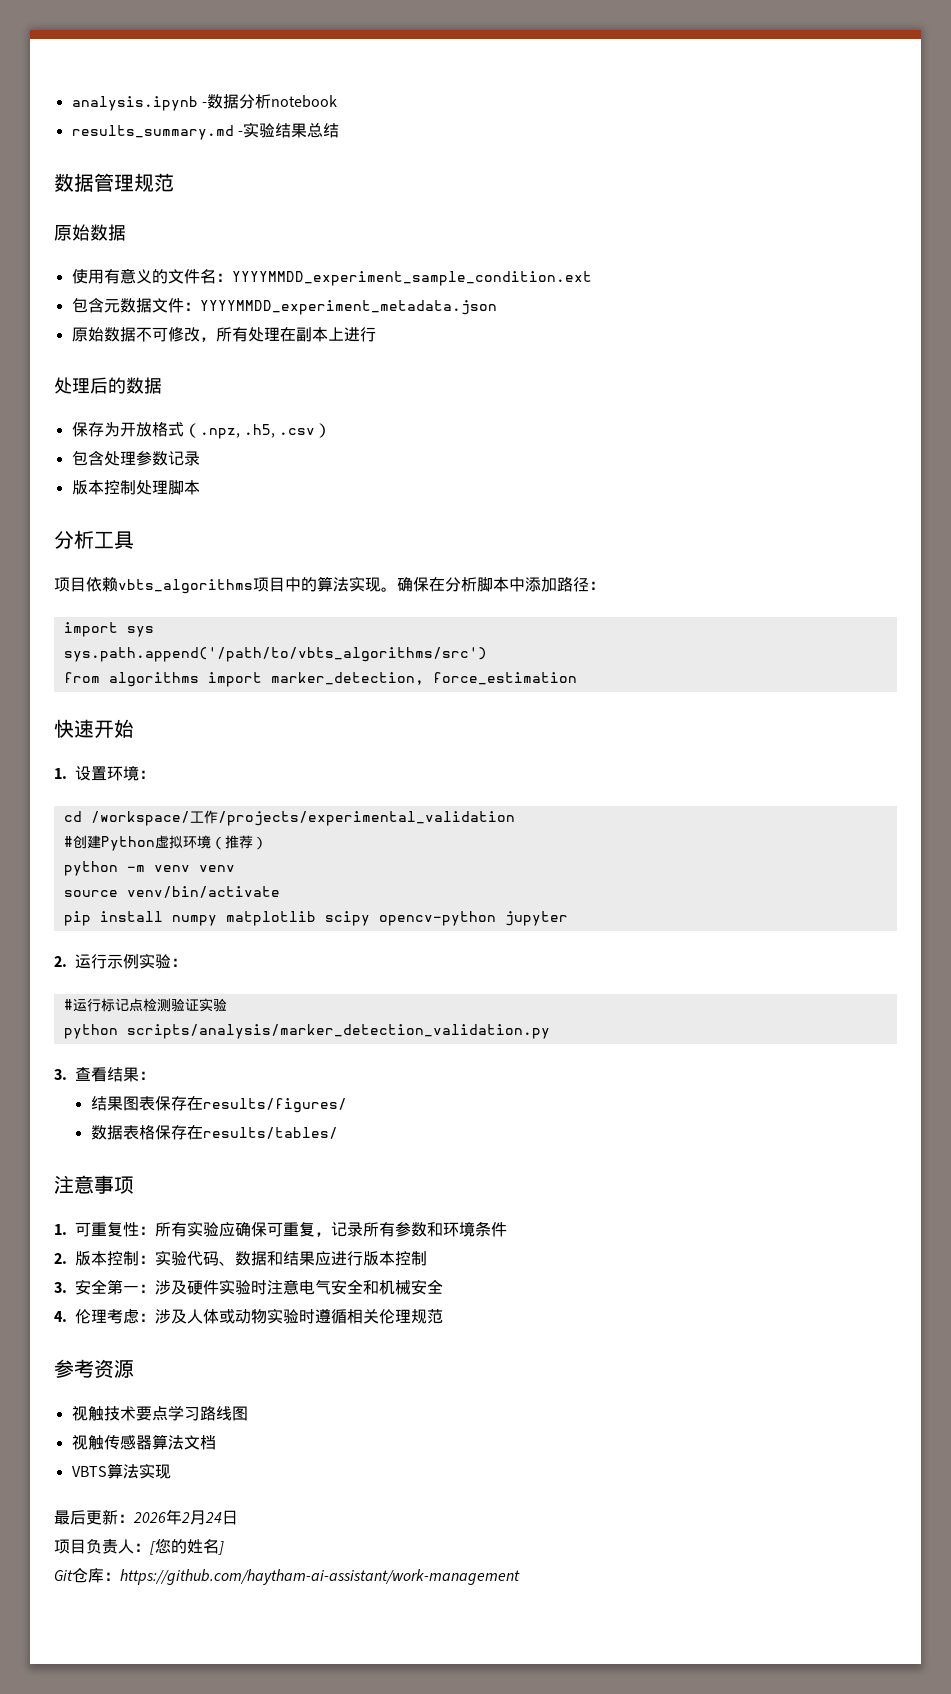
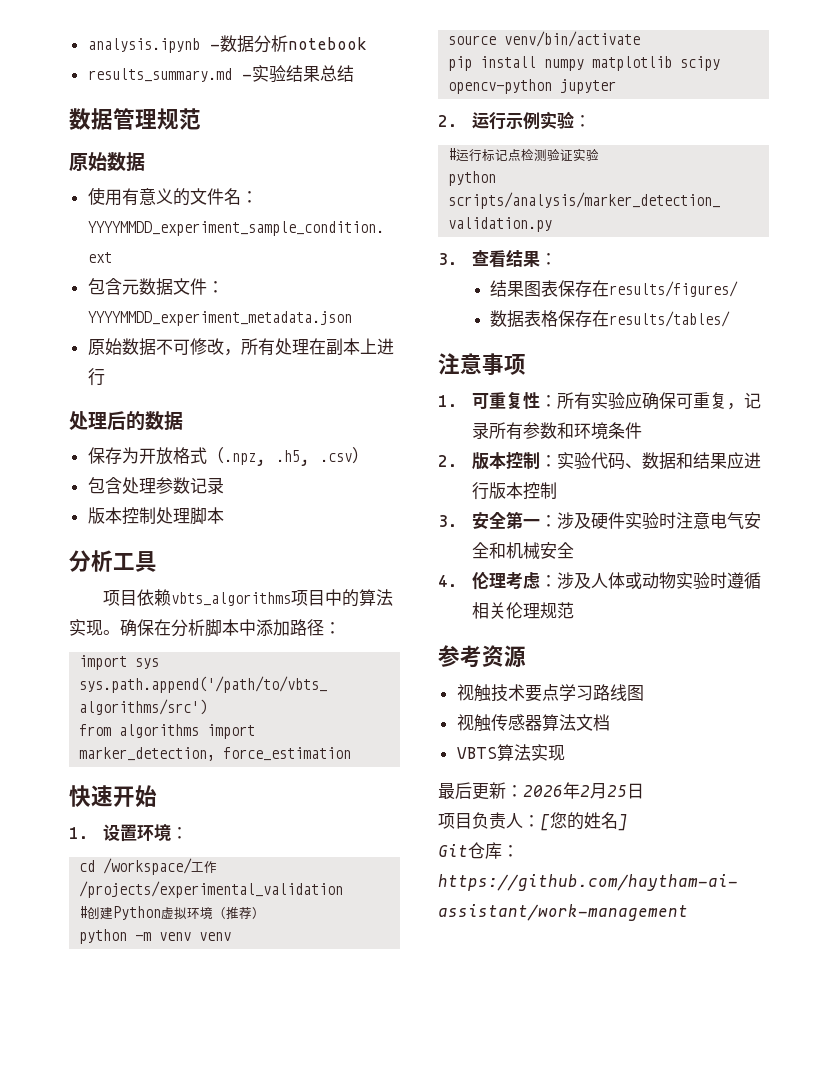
- 最后更新：2026年2月24日
+ 最后更新：2026年2月25日

